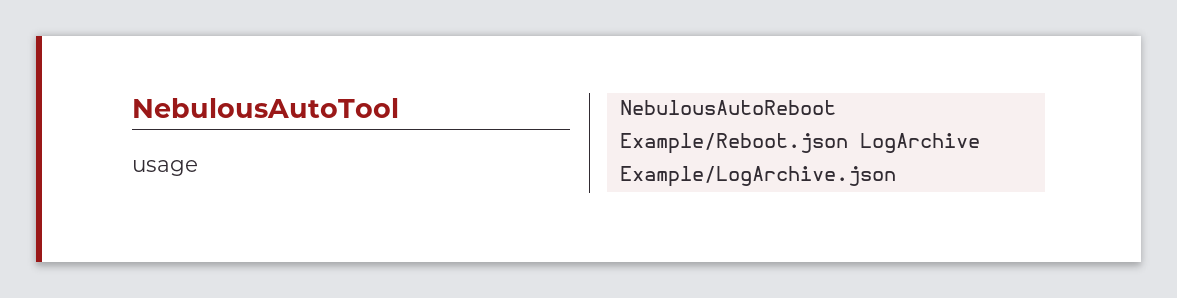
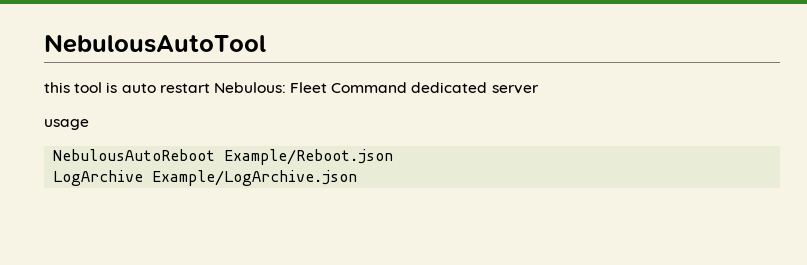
+ this tool is auto restart Nebulous: Fleet Command dedicated server
- NebulousAutoReboot Example/Reboot.json LogArchive Example/LogArchive.json
+ NebulousAutoReboot Example/Reboot.json
+ LogArchive Example/LogArchive.json

